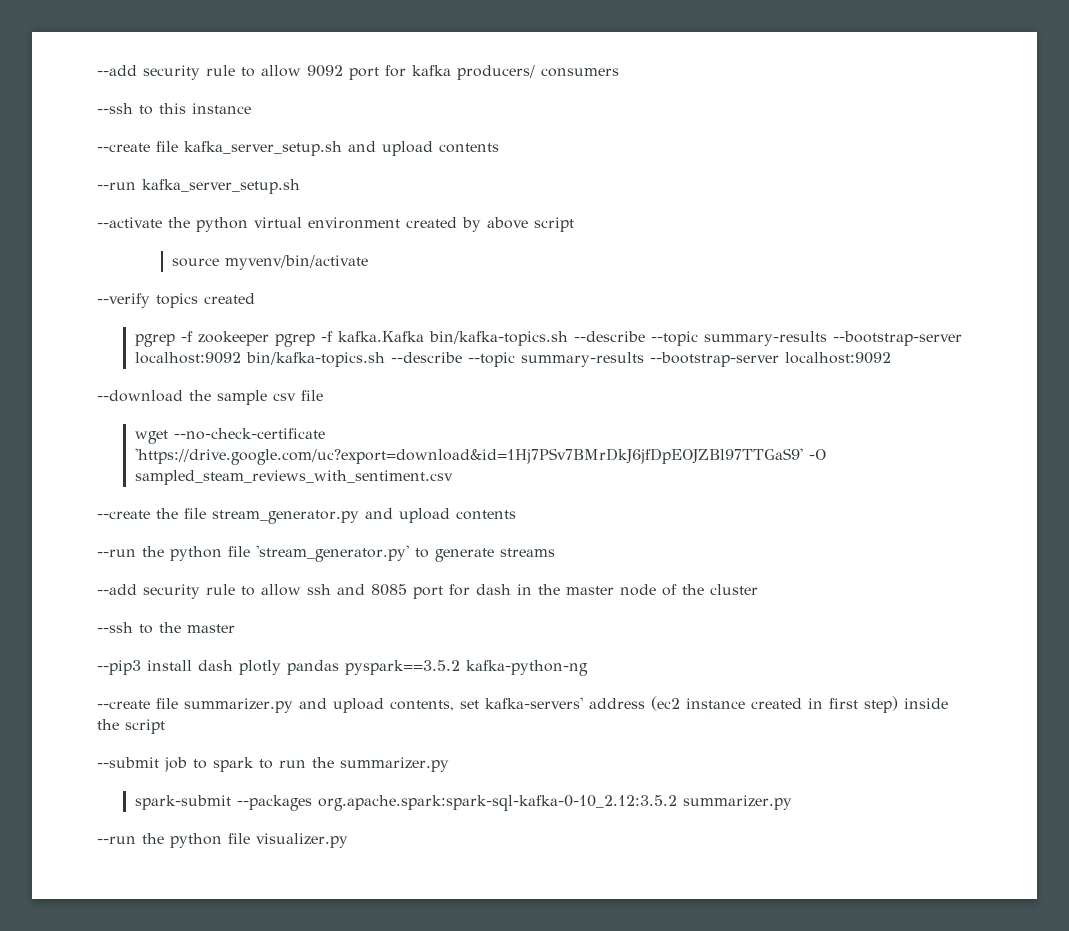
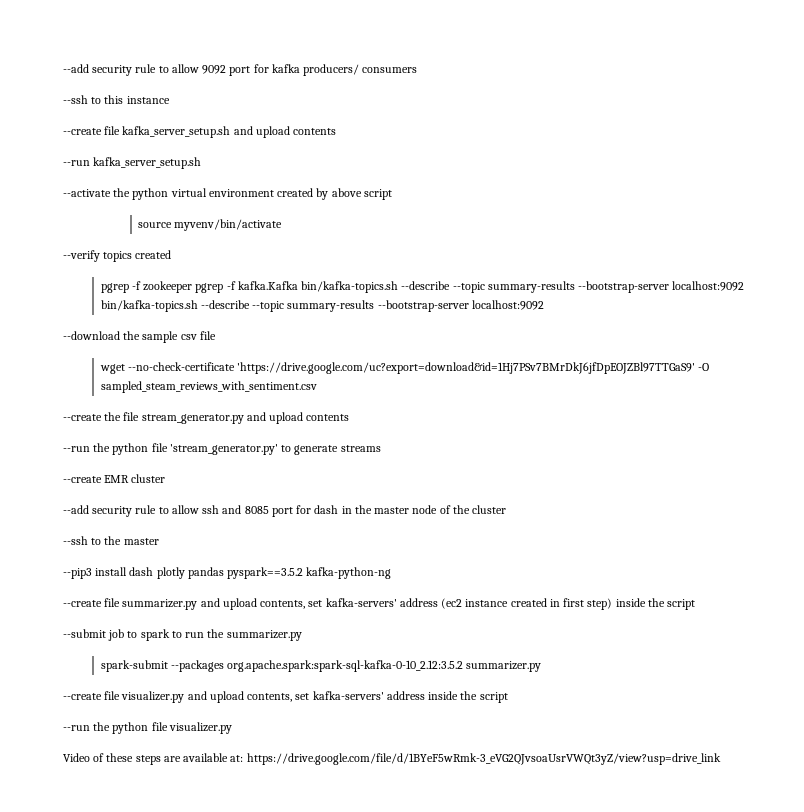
+ --create EMR cluster
+ --create file visualizer.py and upload contents, set kafka-servers' address inside the script
+ Video of these steps are available at: https://drive.google.com/file/d/1BYeF5wRmk-3_eVG2QJvsoaUsrVWQt3yZ/view?usp=drive_link

